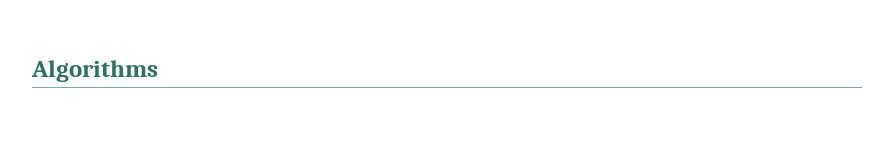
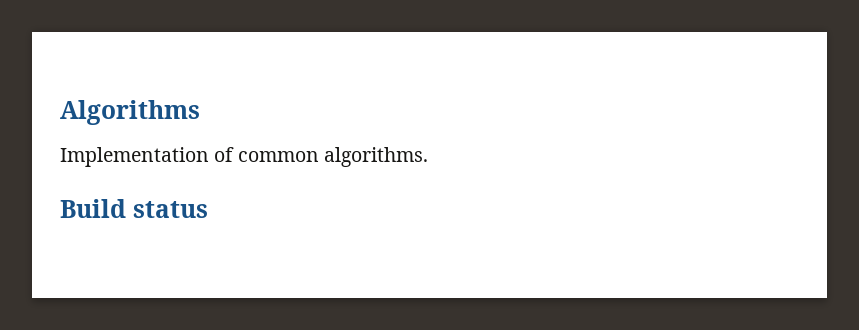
+ Implementation of common algorithms.
+ Build status

